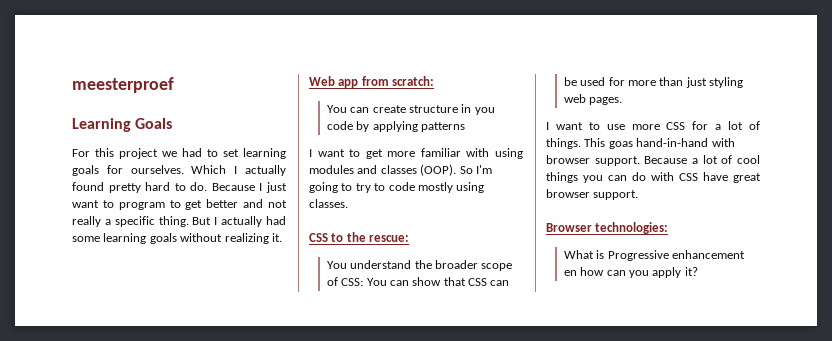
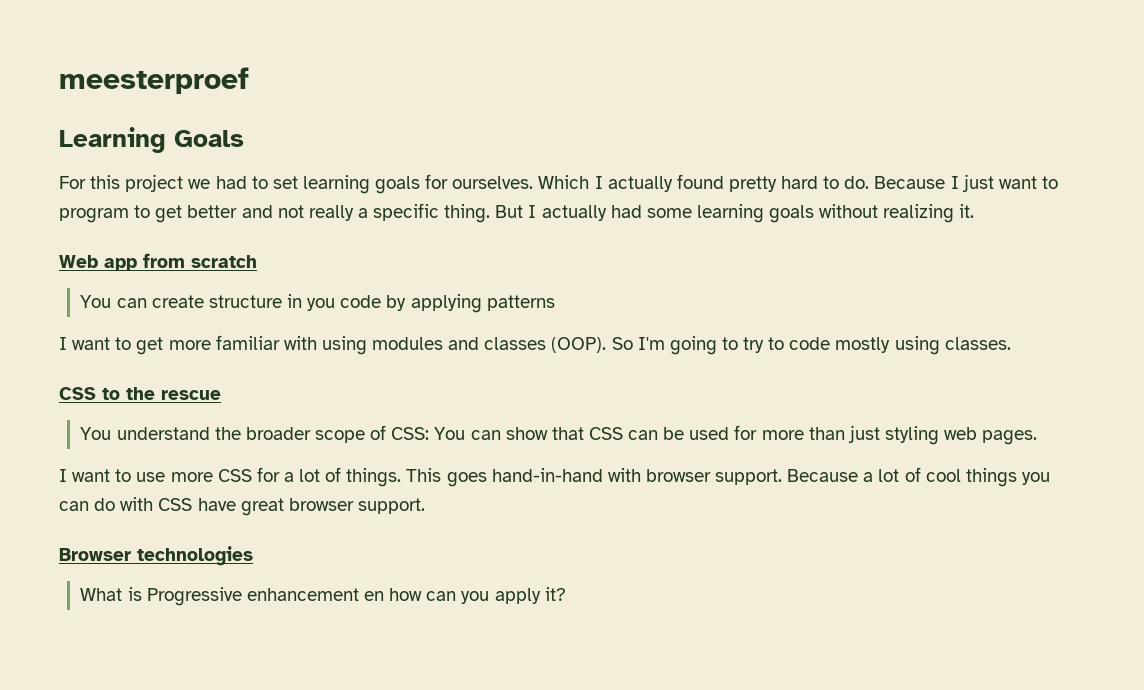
- Web app from scratch:
+ Web app from scratch
- CSS to the rescue:
+ CSS to the rescue
- This goas hand-in-hand with browser support.
+ This goes hand-in-hand with browser support.
- Browser technologies:
+ Browser technologies

